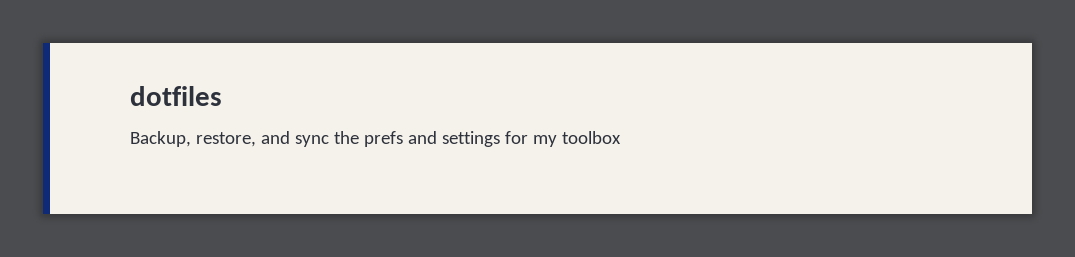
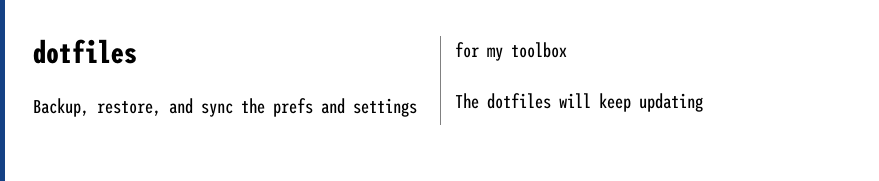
+ The dotfiles will keep updating

